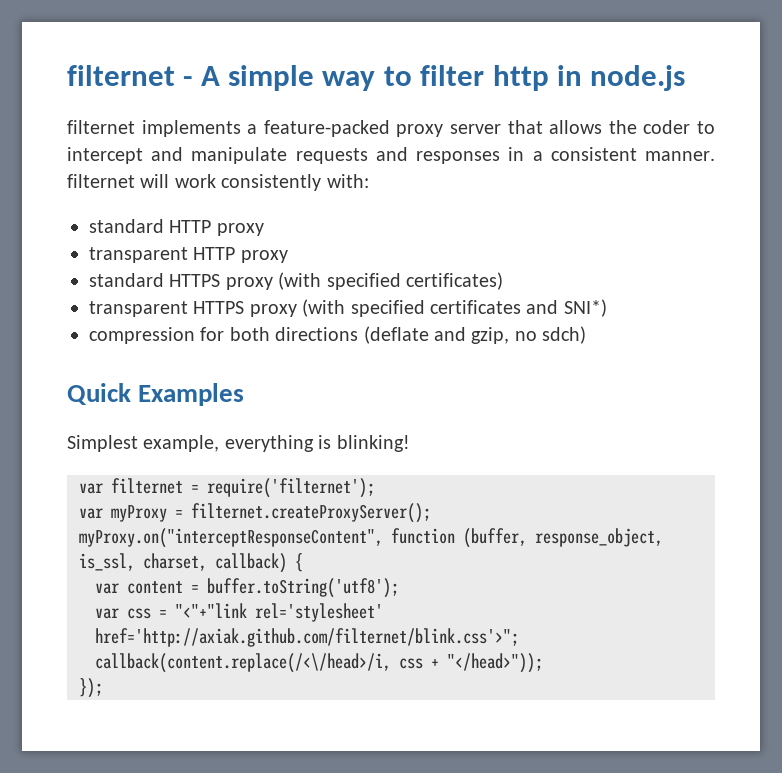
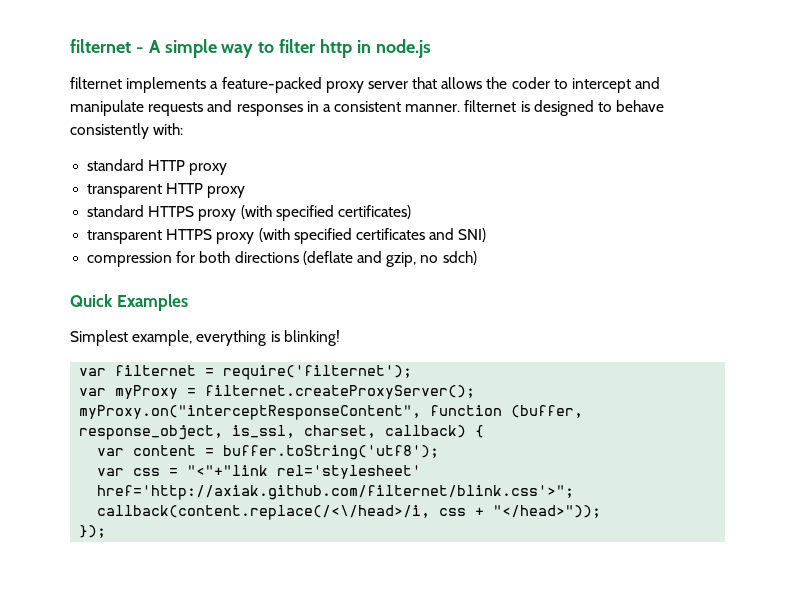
- filternet implements a feature-packed proxy server that allows the coder to intercept and manipulate requests and responses in a consistent manner. filternet will work consistently with:
+ filternet implements a feature-packed proxy server that allows the coder to intercept and manipulate requests and responses in a consistent manner. filternet is designed to behave consistently with:
- transparent HTTPS proxy (with specified certificates and SNI*)
+ transparent HTTPS proxy (with specified certificates and SNI)

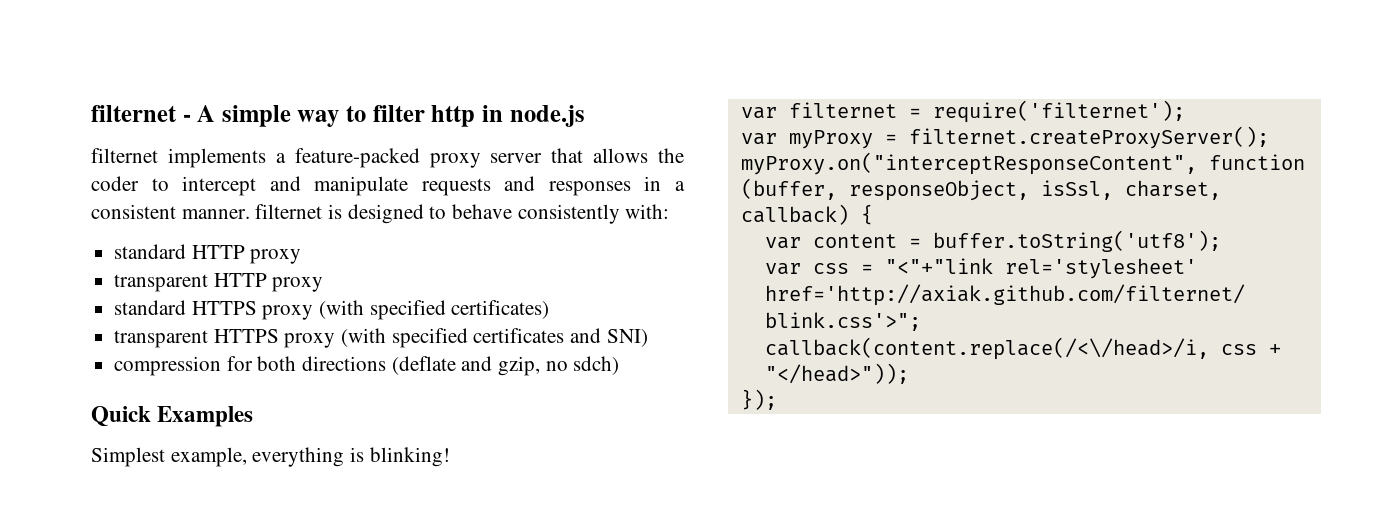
- myProxy.on("interceptResponseContent", function (buffer, response_object, is_ssl, charset, callback) {
+ myProxy.on("interceptResponseContent", function (buffer, responseObject, isSsl, charset, callback) {

